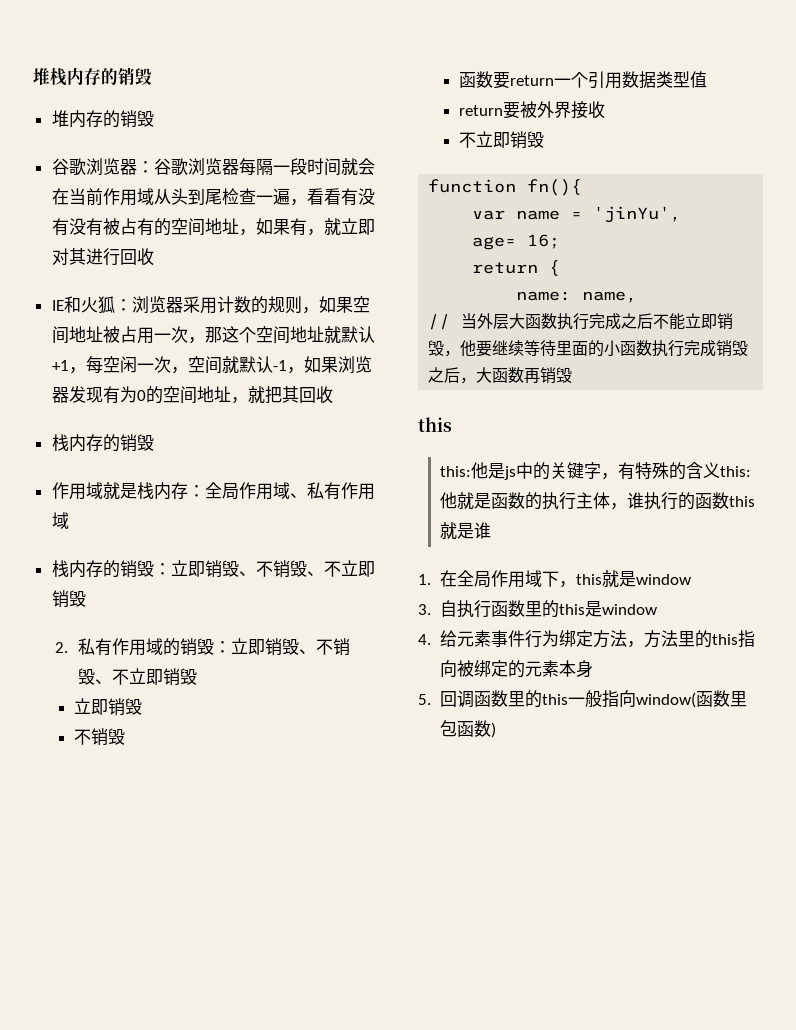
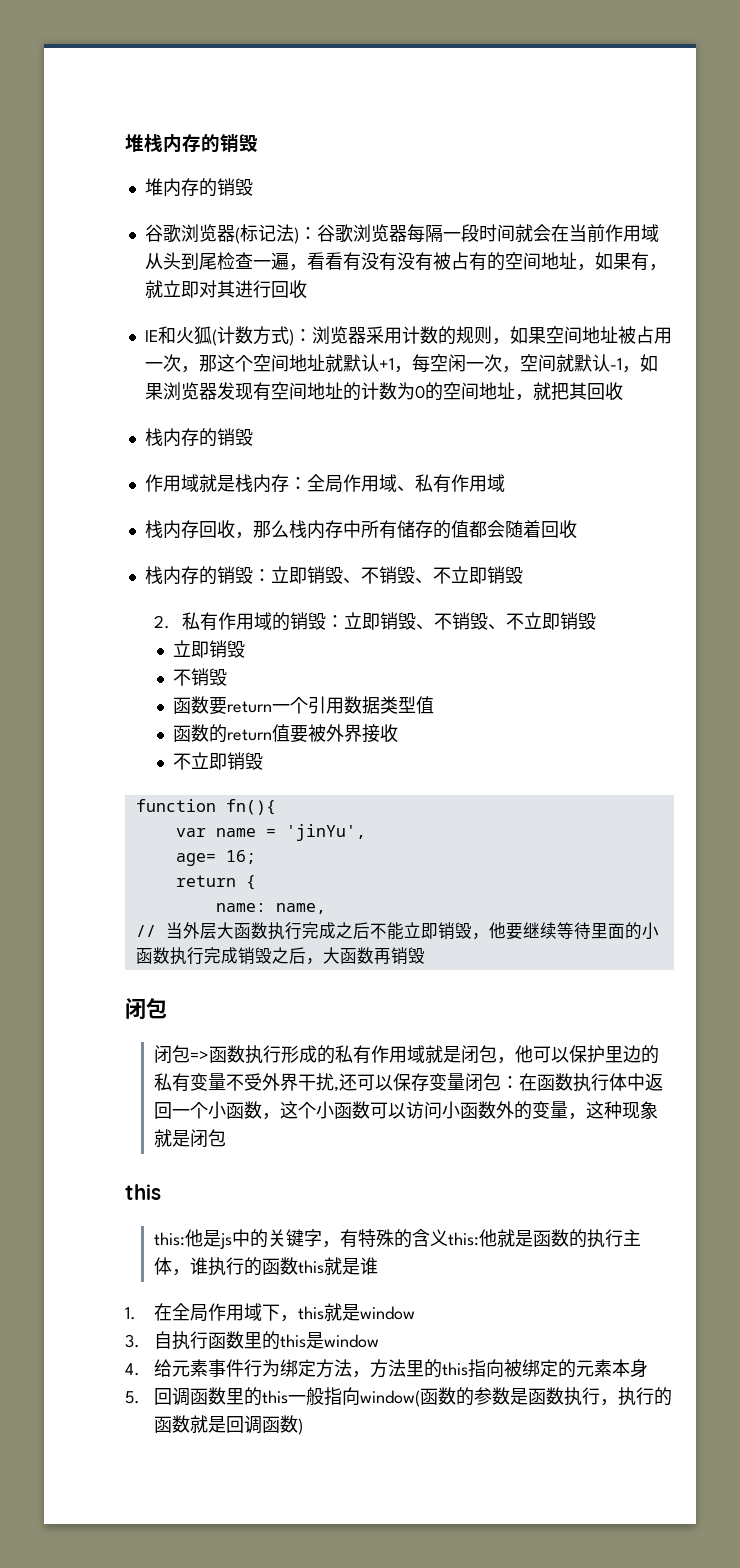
- 谷歌浏览器：谷歌浏览器每隔一段时间就会在当前作用域从头到尾检查一遍，看看有没有没有被占有的空间地址，如果有，就立即对其进行回收
+ 谷歌浏览器(标记法)：谷歌浏览器每隔一段时间就会在当前作用域从头到尾检查一遍，看看有没有没有被占有的空间地址，如果有，就立即对其进行回收
- IE和火狐：浏览器采用计数的规则，如果空间地址被占用一次，那这个空间地址就默认+1，每空闲一次，空间就默认-1，如果浏览器发现有为0的空间地址，就把其回收
+ IE和火狐(计数方式)：浏览器采用计数的规则，如果空间地址被占用一次，那这个空间地址就默认+1，每空闲一次，空间就默认-1，如果浏览器发现有空间地址的计数为0的空间地址，就把其回收
+ 栈内存回收，那么栈内存中所有储存的值都会随着回收
- return要被外界接收
+ 函数的return值要被外界接收
  // 当外层大函数执行完成之后不能立即销毁，他要继续等待里面的小函数执行完成销毁之后，大函数再销毁
+ 闭包
+ 闭包=>函数执行形成的私有作用域就是闭包，他可以保护里边的私有变量不受外界干扰,还可以保存变量闭包：在函数执行体中返回一个小函数，这个小函数可以访问小函数外的变量，这种现象就是闭包
- 5.回调函数里的this一般指向window(函数里包函数)
+ 5.回调函数里的this一般指向window(函数的参数是函数执行，执行的函数就是回调函数)

